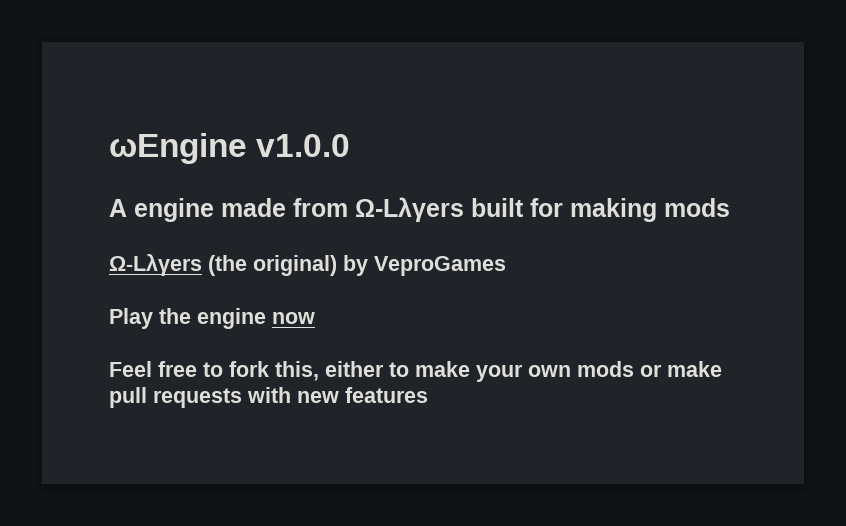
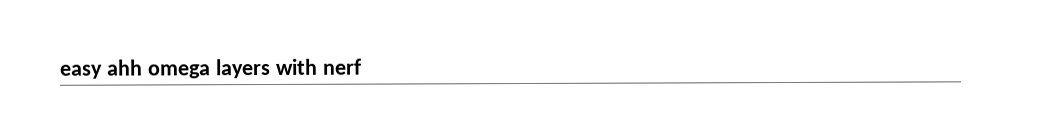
- ωEngine v1.0.0
- A engine made from Ω-Lλγers built for making mods
- Ω-Lλγers (the original) by VeproGames
- Play the engine now
- Feel free to fork this, either to make your own mods or make pull requests with new features
+ easy ahh omega layers with nerf

